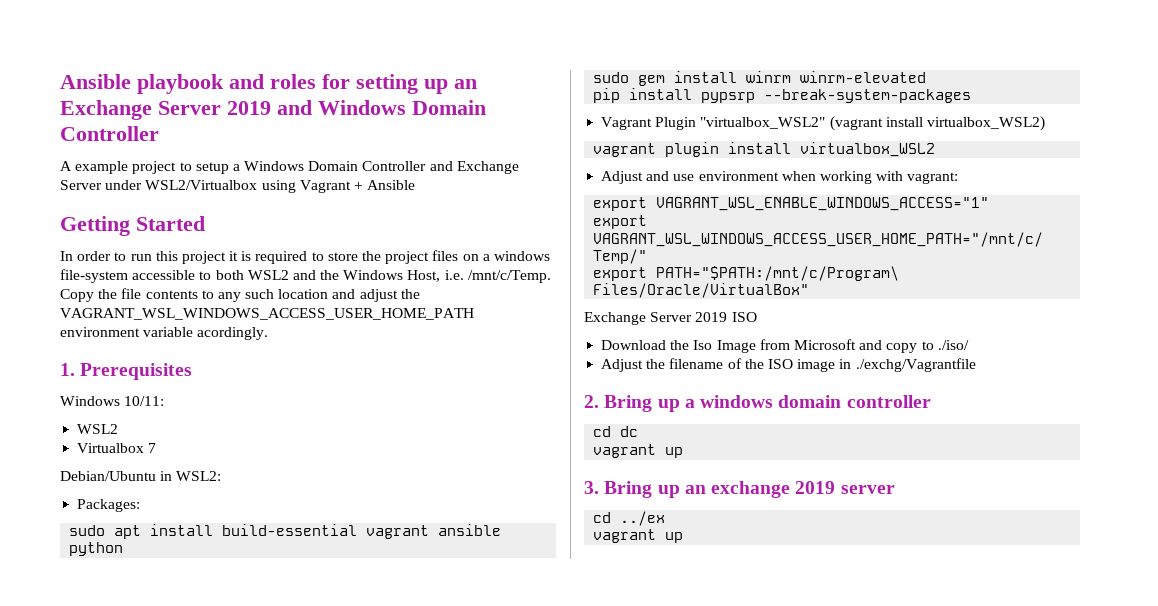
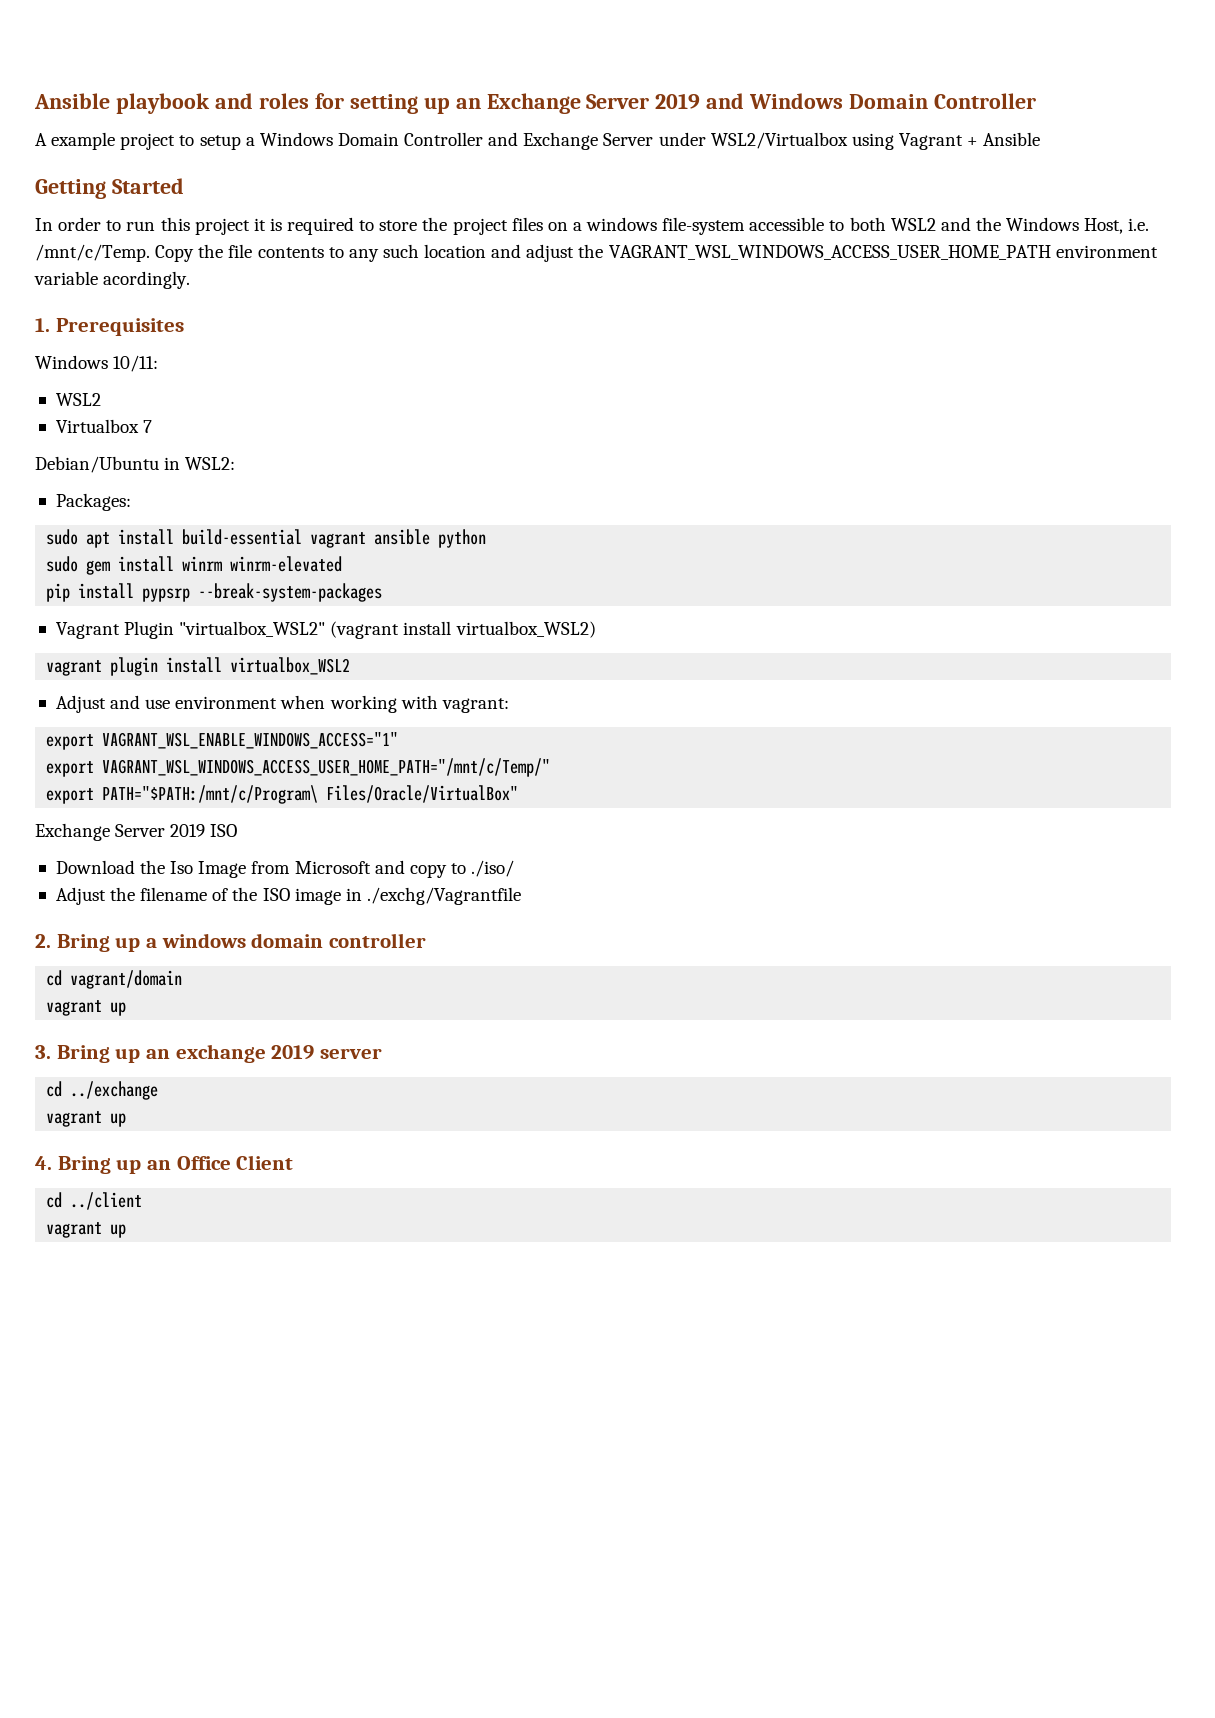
- cd dc
+ cd vagrant/domain
- cd ../ex
+ cd ../exchange
+ vagrant up
+ 4. Bring up an Office Client
+ cd ../client

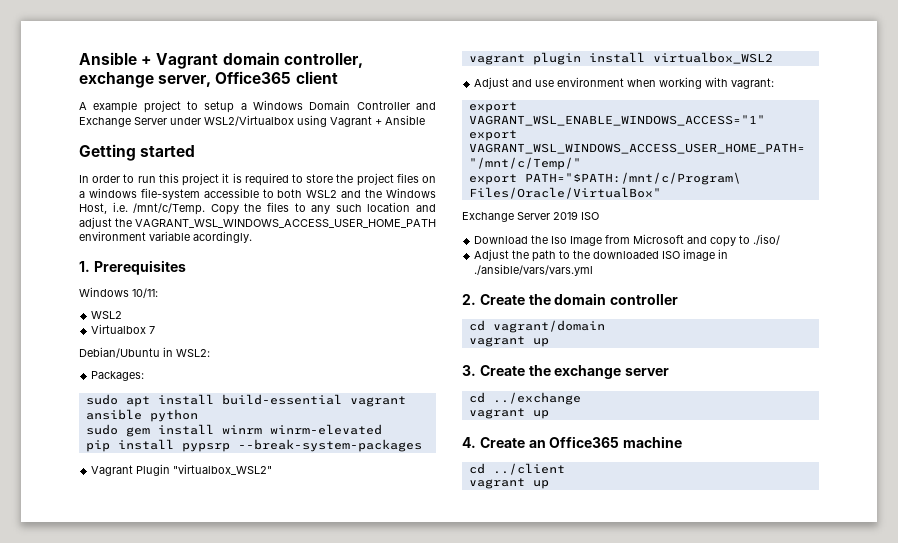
- Ansible playbook and roles for setting up an Exchange Server 2019 and Windows Domain Controller
+ Ansible + Vagrant domain controller, exchange server, Office365 client
- Getting Started
+ Getting started
- Copy the file contents to any such location and adjust the VAGRANT_WSL_WINDOWS_ACCESS_USER_HOME_PATH environment variable acordingly.
+ Copy the files to any such location and adjust the VAGRANT_WSL_WINDOWS_ACCESS_USER_HOME_PATH environment variable acordingly.
- Vagrant Plugin "virtualbox_WSL2" (vagrant install virtualbox_WSL2)
+ Vagrant Plugin "virtualbox_WSL2"
- Adjust the filename of the ISO image in ./exchg/Vagrantfile
+ Adjust the path to the downloaded ISO image in ./ansible/vars/vars.yml
- 2. Bring up a windows domain controller
+ 2. Create the domain controller
- 3. Bring up an exchange 2019 server
+ 3. Create the exchange server
- 4. Bring up an Office Client
+ 4. Create an Office365 machine

